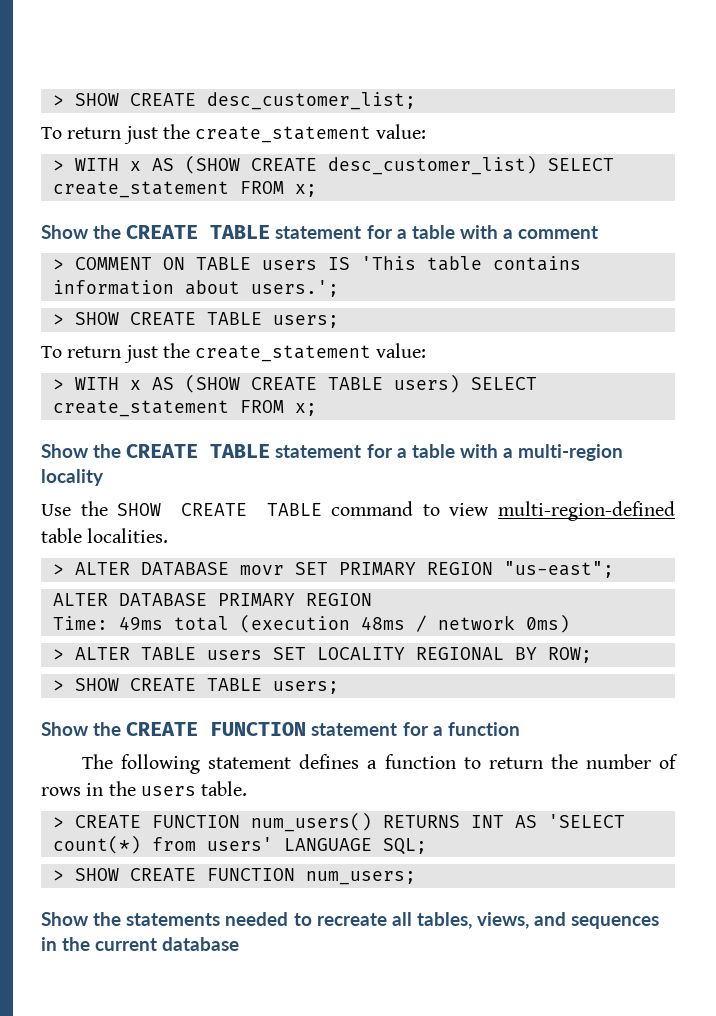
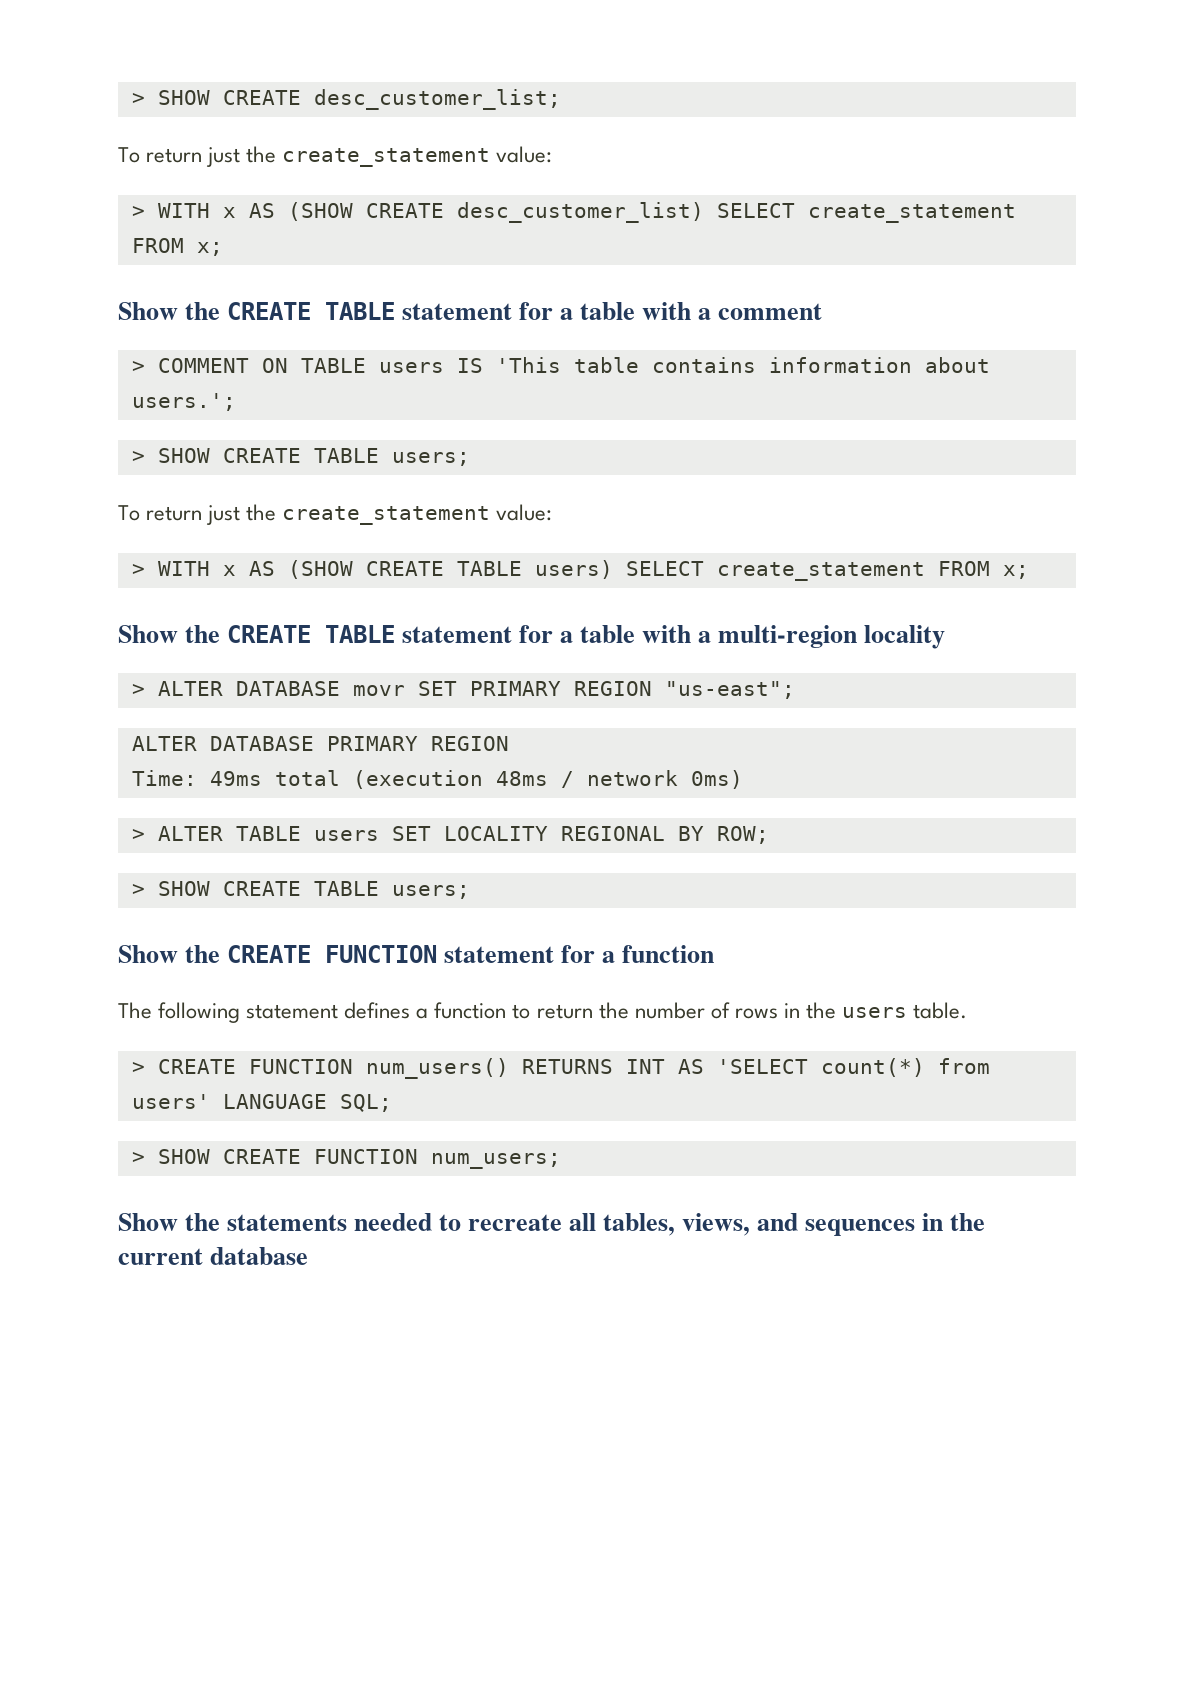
- Use the SHOW CREATE TABLE command to view multi-region-defined table localities.

